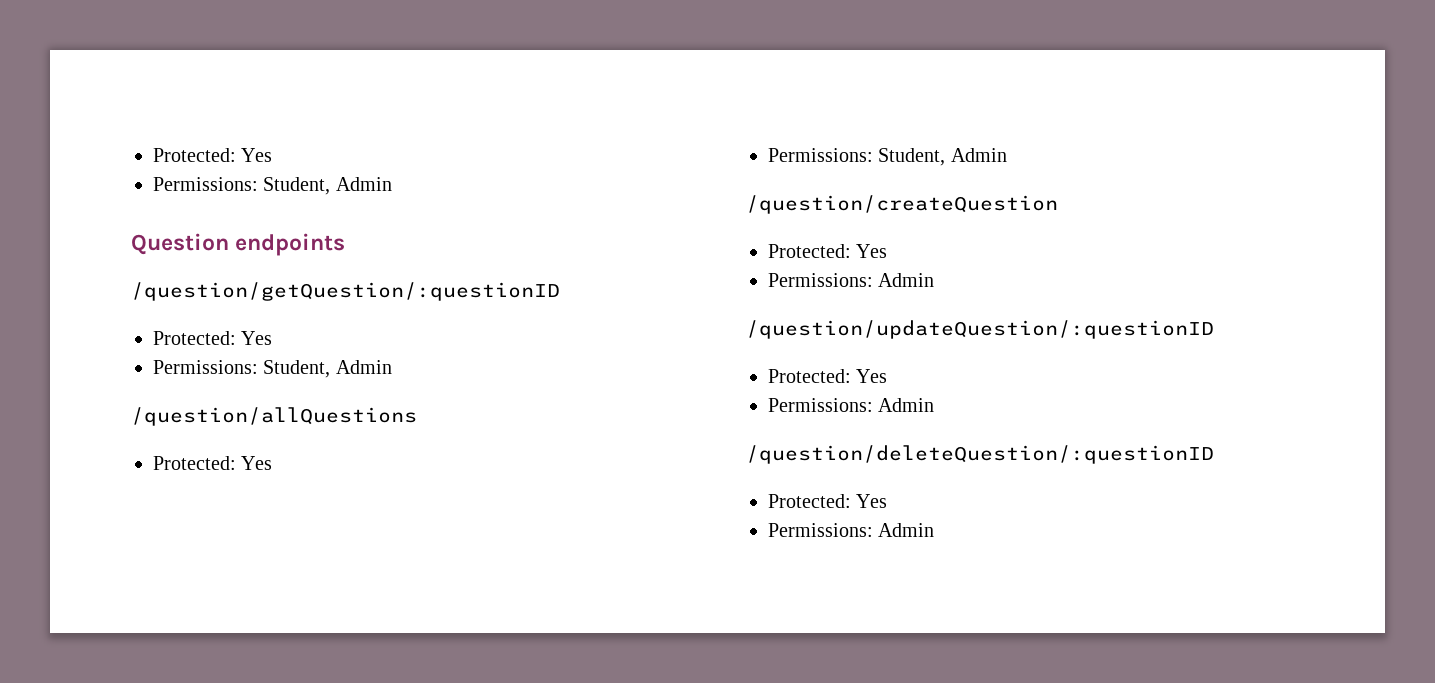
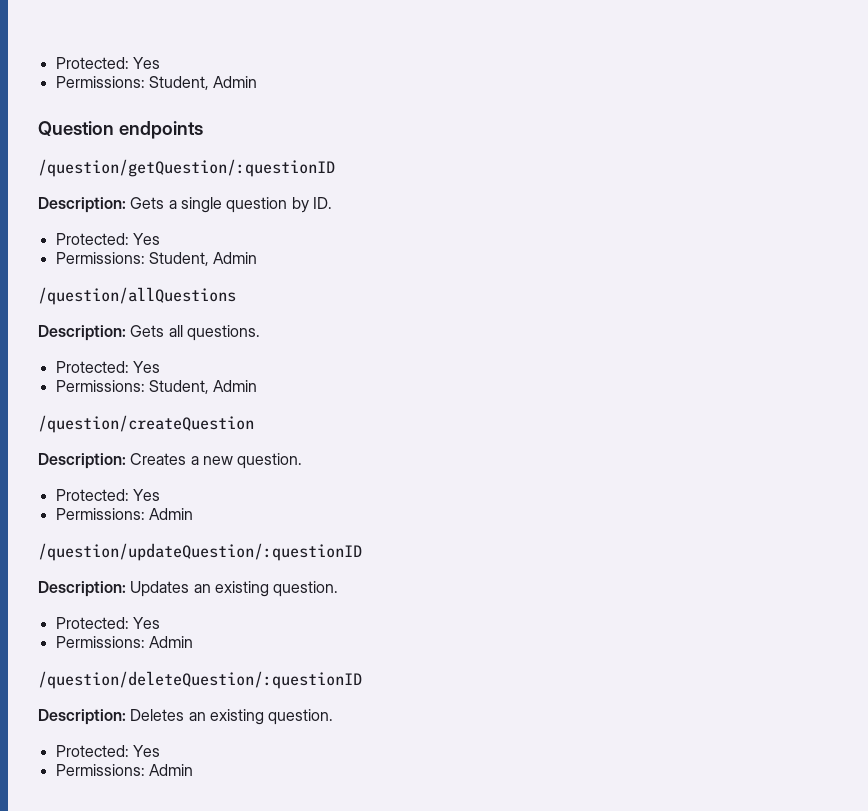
+ Description: Gets a single question by ID.
+ Description: Gets all questions.
+ Description: Creates a new question.
+ Description: Updates an existing question.
+ Description: Deletes an existing question.

